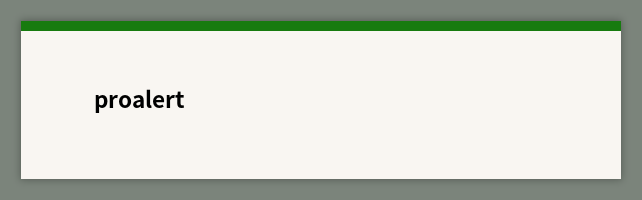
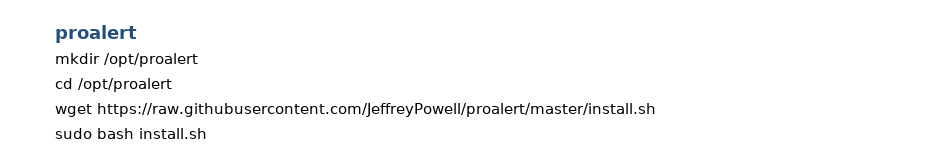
+ mkdir /opt/proalert
+ cd /opt/proalert
+ wget https://raw.githubusercontent.com/JeffreyPowell/proalert/master/install.sh
+ sudo bash install.sh

